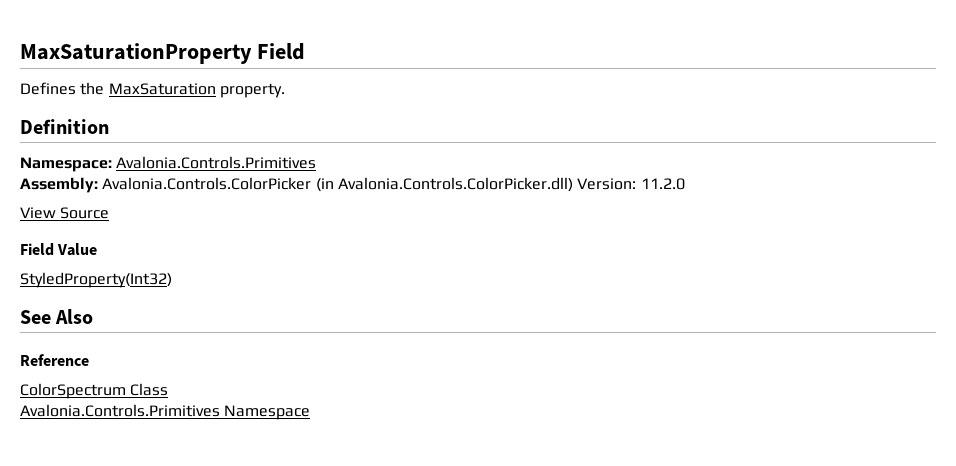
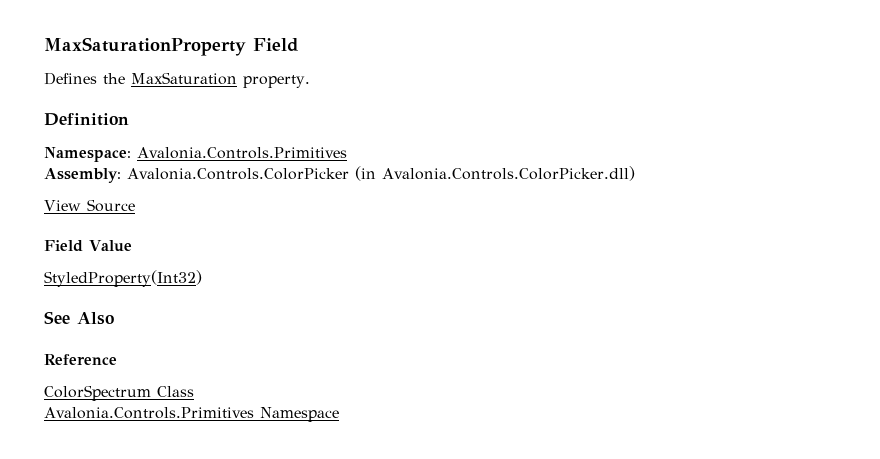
- Assembly: Avalonia.Controls.ColorPicker (in Avalonia.Controls.ColorPicker.dll) Version: 11.2.0
+ Assembly: Avalonia.Controls.ColorPicker (in Avalonia.Controls.ColorPicker.dll)

